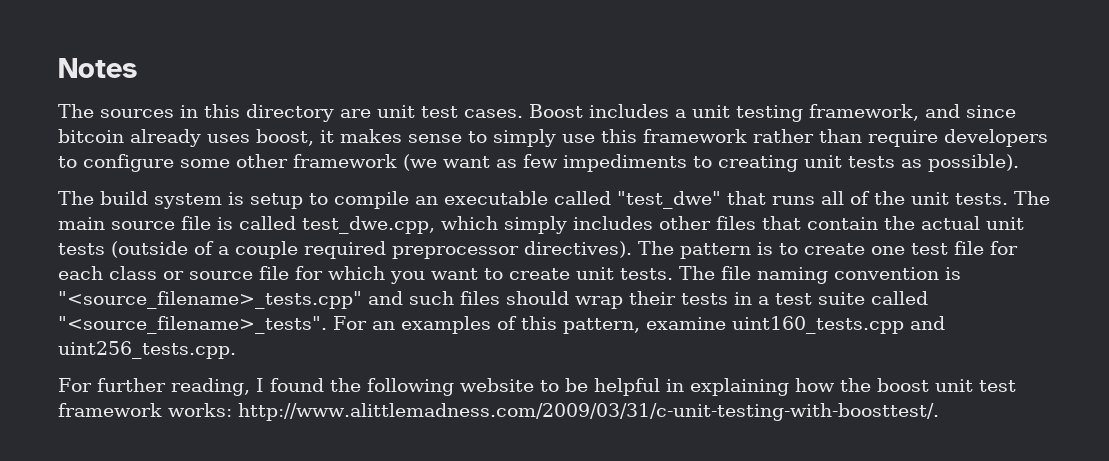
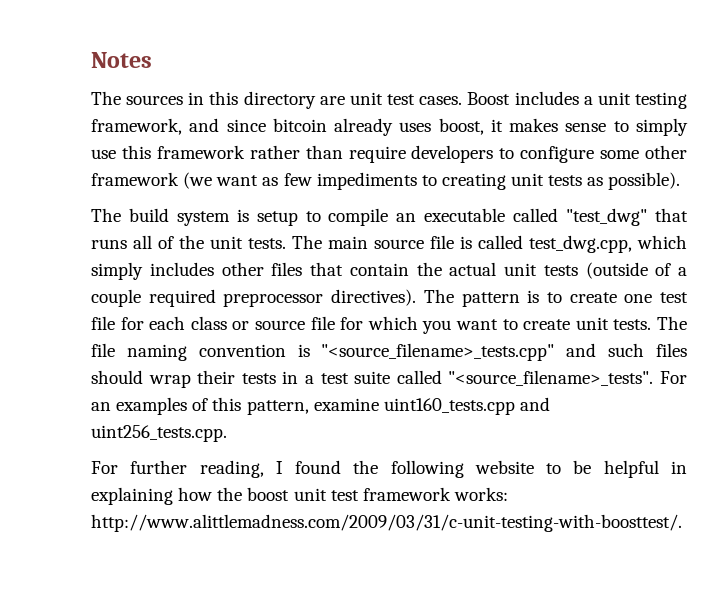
- The build system is setup to compile an executable called "test_dwe" that runs all of the unit tests.
+ The build system is setup to compile an executable called "test_dwg" that runs all of the unit tests.
- The main source file is called test_dwe.cpp, which simply includes other files that contain the actual unit tests (outside of a couple required preprocessor directives).
+ The main source file is called test_dwg.cpp, which simply includes other files that contain the actual unit tests (outside of a couple required preprocessor directives).

